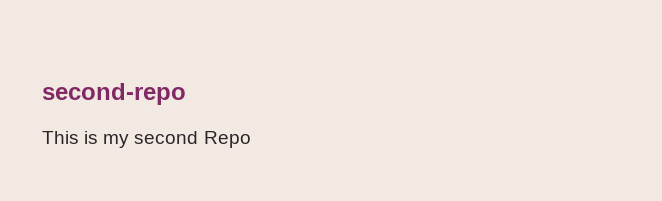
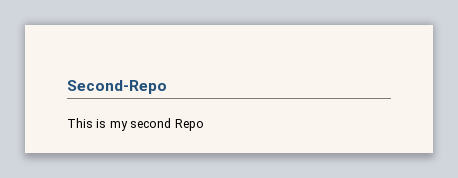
- second-repo
+ Second-Repo

